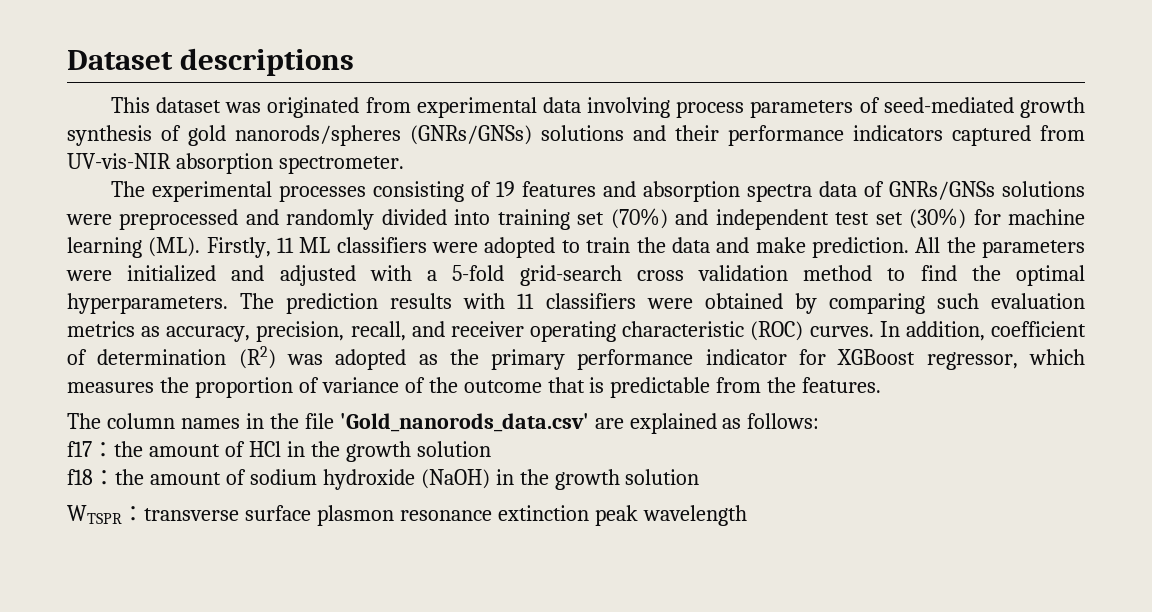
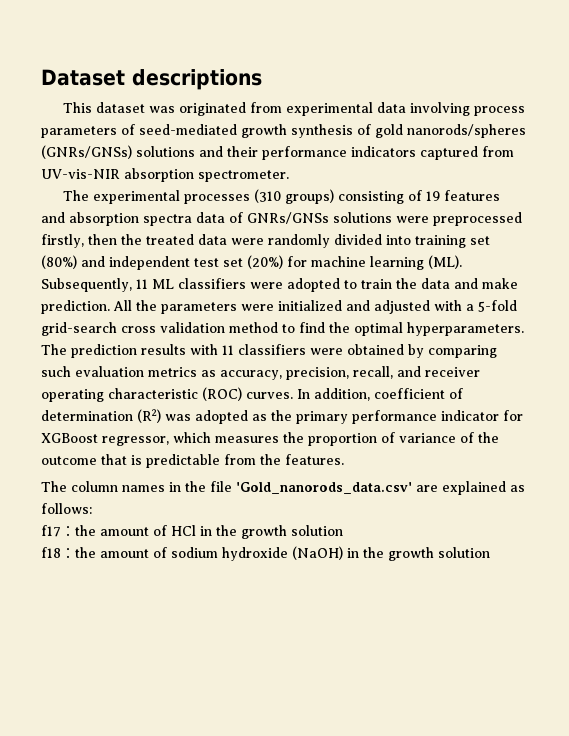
- The experimental processes consisting of 19 features and absorption spectra data of GNRs/GNSs solutions were preprocessed and randomly divided into training set (70%) and independent test set (30%) for machine learning (ML). Firstly, 11 ML classifiers were adopted to train the data and make prediction.
+ The experimental processes (310 groups) consisting of 19 features and absorption spectra data of GNRs/GNSs solutions were preprocessed firstly, then the treated data were randomly divided into training set (80%) and independent test set (20%) for machine learning (ML). Subsequently, 11 ML classifiers were adopted to train the data and make prediction.
- WTSPR：transverse surface plasmon resonance extinction peak wavelength

